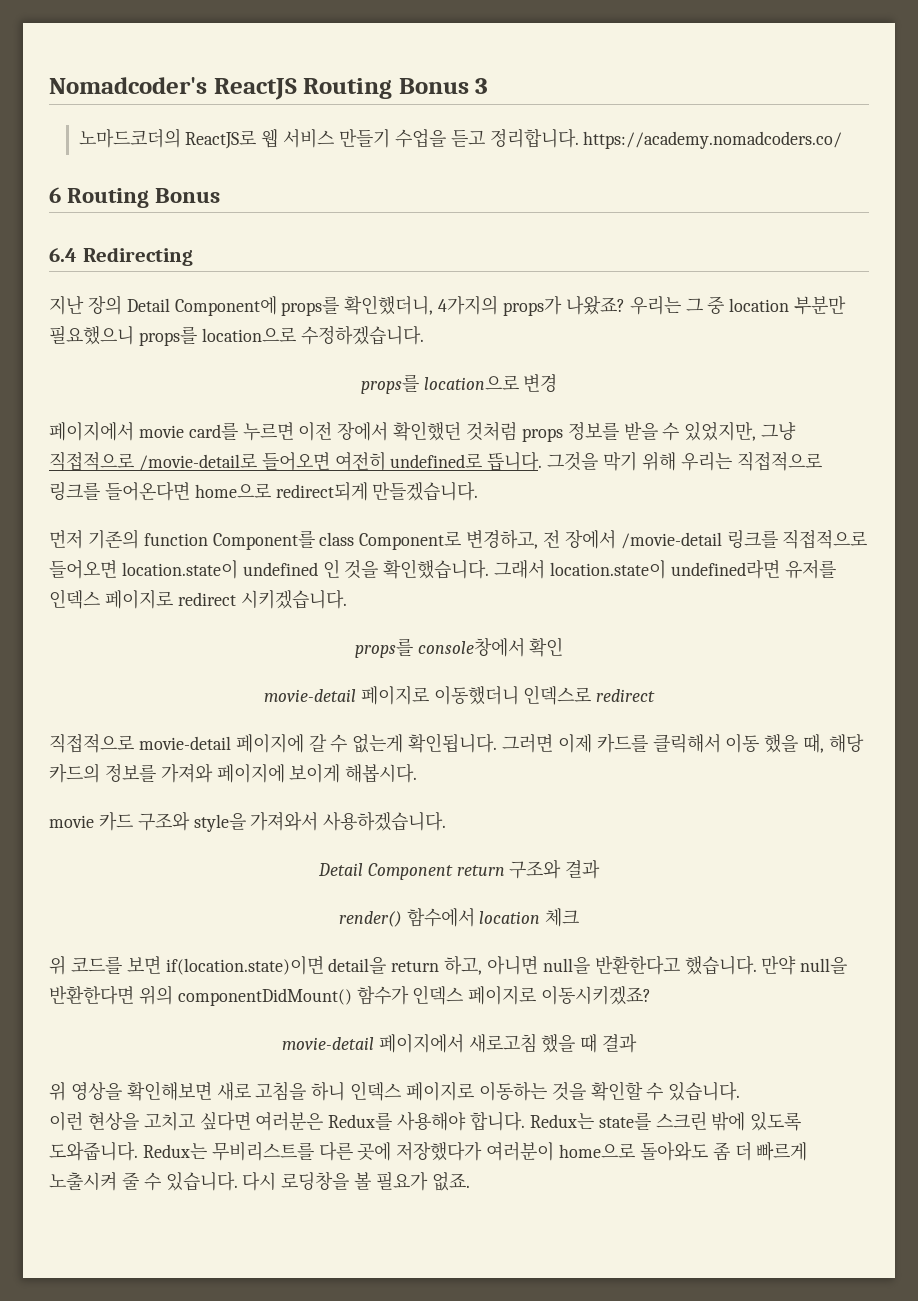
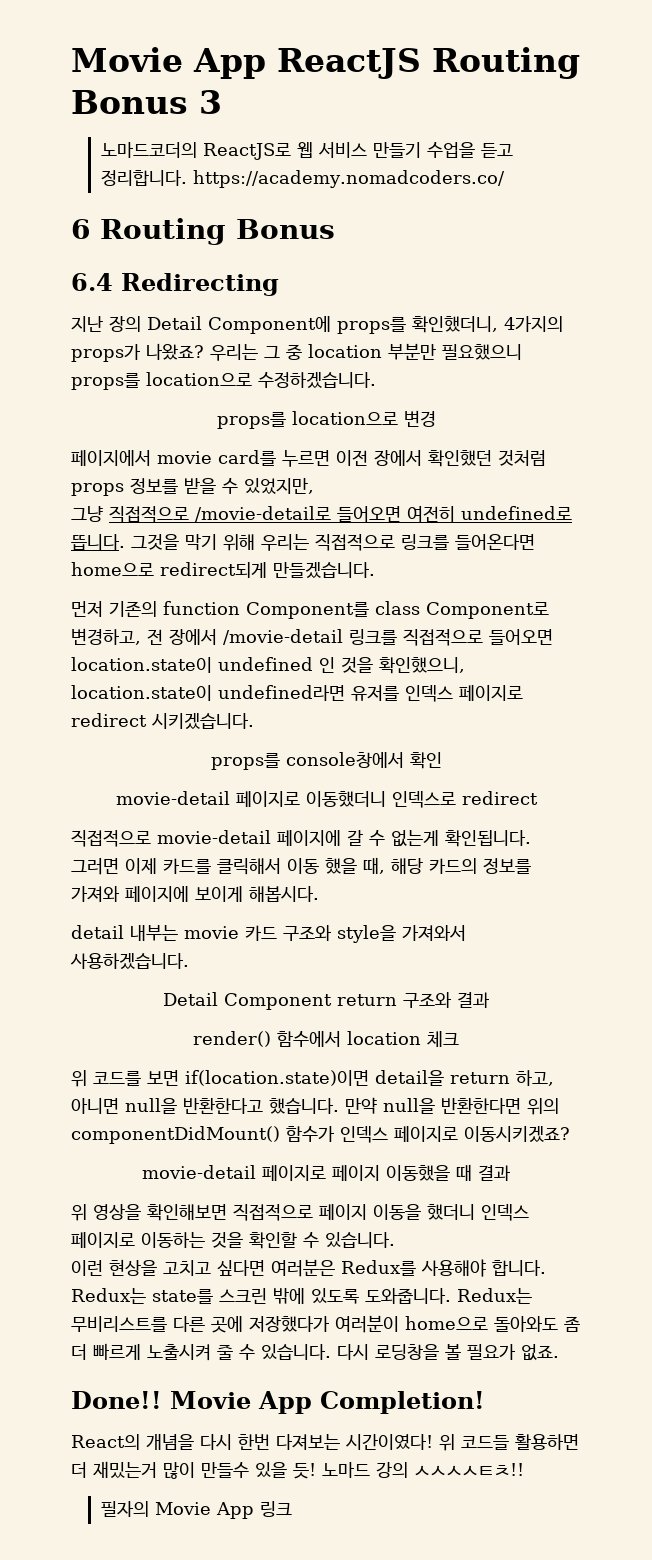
- Nomadcoder's ReactJS Routing Bonus 3
+ Movie App ReactJS Routing Bonus 3
- 페이지에서 movie card를 누르면 이전 장에서 확인했던 것처럼 props 정보를 받을 수 있었지만, 그냥 직접적으로 /movie-detail로 들어오면 여전히 undefined로 뜹니다.
+ 페이지에서 movie card를 누르면 이전 장에서 확인했던 것처럼 props 정보를 받을 수 있었지만,
+ 그냥 직접적으로 /movie-detail로 들어오면 여전히 undefined로 뜹니다.
- 먼저 기존의 function Component를 class Component로 변경하고, 전 장에서 /movie-detail 링크를 직접적으로 들어오면 location.state이 undefined 인 것을 확인했습니다. 그래서 location.state이 undefined라면 유저를 인덱스 페이지로 redirect 시키겠습니다.
+ 먼저 기존의 function Component를 class Component로 변경하고, 전 장에서 /movie-detail 링크를 직접적으로 들어오면 location.state이 undefined 인 것을 확인했으니, location.state이 undefined라면 유저를 인덱스 페이지로 redirect 시키겠습니다.
- movie 카드 구조와 style을 가져와서 사용하겠습니다.
+ detail 내부는 movie 카드 구조와 style을 가져와서 사용하겠습니다.
- movie-detail 페이지에서 새로고침 했을 때 결과
+ movie-detail 페이지로 페이지 이동했을 때 결과
- 위 영상을 확인해보면 새로 고침을 하니 인덱스 페이지로 이동하는 것을 확인할 수 있습니다.
+ 위 영상을 확인해보면 직접적으로 페이지 이동을 했더니 인덱스 페이지로 이동하는 것을 확인할 수 있습니다.
+ Done!! Movie App Completion!
+ React의 개념을 다시 한번 다져보는 시간이였다! 위 코드들 활용하면 더 재밌는거 많이 만들수 있을 듯! 노마드 강의 ㅅㅅㅅㅅㅌㅊ!!
+ 필자의 Movie App 링크

